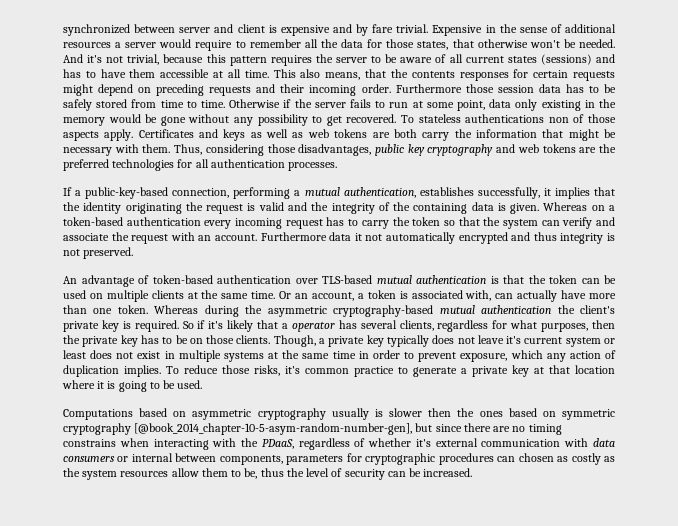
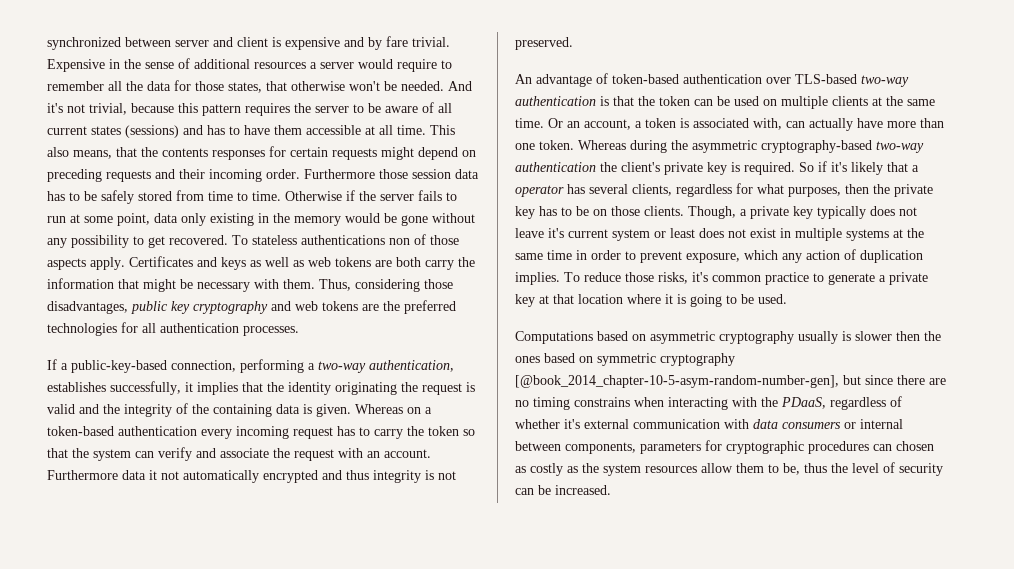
- If a public-key-based connection, performing a mutual authentication, establishes successfully, it implies that the identity originating the request is valid and the integrity of the containing data is given.
+ If a public-key-based connection, performing a two-way authentication, establishes successfully, it implies that the identity originating the request is valid and the integrity of the containing data is given.
- An advantage of token-based authentication over TLS-based mutual authentication is that the token can be used on multiple clients at the same time.
+ An advantage of token-based authentication over TLS-based two-way authentication is that the token can be used on multiple clients at the same time.
- Whereas during the asymmetric cryptography-based mutual authentication the client's private key is required.
+ Whereas during the asymmetric cryptography-based two-way authentication the client's private key is required.

